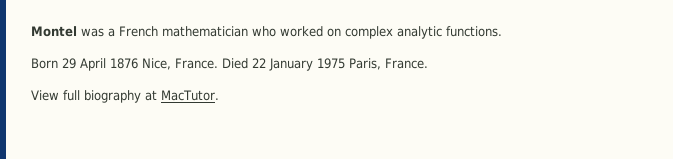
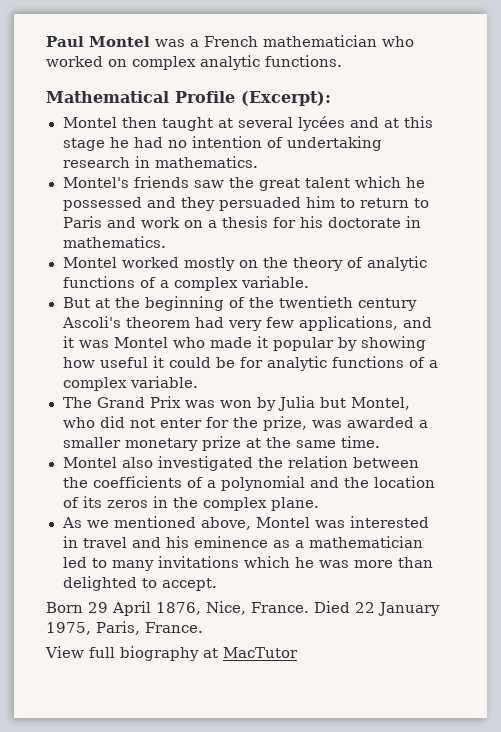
- Montel was a French mathematician who worked on complex analytic functions.
+ Paul Montel was a French mathematician who worked on complex analytic functions.
+ Mathematical Profile (Excerpt):
+ Montel then taught at several lycées and at this stage he had no intention of undertaking research in mathematics.
+ Montel's friends saw the great talent which he possessed and they persuaded him to return to Paris and work on a thesis for his doctorate in mathematics.
+ Montel worked mostly on the theory of analytic functions of a complex variable.
+ But at the beginning of the twentieth century Ascoli's theorem had very few applications, and it was Montel who made it popular by showing how useful it could be for analytic functions of a complex variable.
+ The Grand Prix was won by Julia but Montel, who did not enter for the prize, was awarded a smaller monetary prize at the same time.
+ Montel also investigated the relation between the coefficients of a polynomial and the location of its zeros in the complex plane.
+ As we mentioned above, Montel was interested in travel and his eminence as a mathematician led to many invitations which he was more than delighted to accept.
- Born 29 April 1876 Nice, France.
+ Born 29 April 1876, Nice, France.
- Died 22 January 1975 Paris, France.
+ Died 22 January 1975, Paris, France.
- View full biography at MacTutor.
+ View full biography at MacTutor

